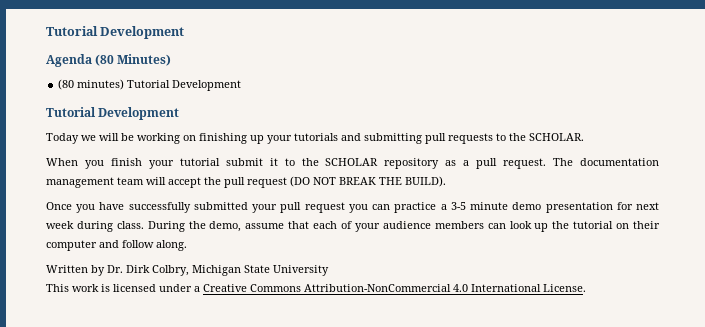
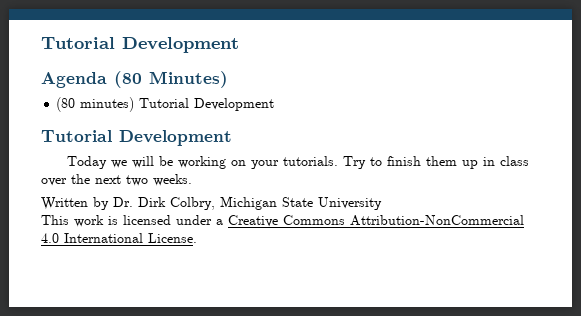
- Today we will be working on finishing up your tutorials and submitting pull requests to the SCHOLAR.
- When you finish your tutorial submit it to the SCHOLAR repository as a pull request. The documentation management team will accept the pull request (DO NOT BREAK THE BUILD).
- Once you have successfully submitted your pull request you can practice a 3-5 minute demo presentation for next week during class. During the demo, assume that each of your audience members can look up the tutorial on their computer and follow along.
+ Today we will be working on your tutorials. Try to finish them up in class over the next two weeks.

